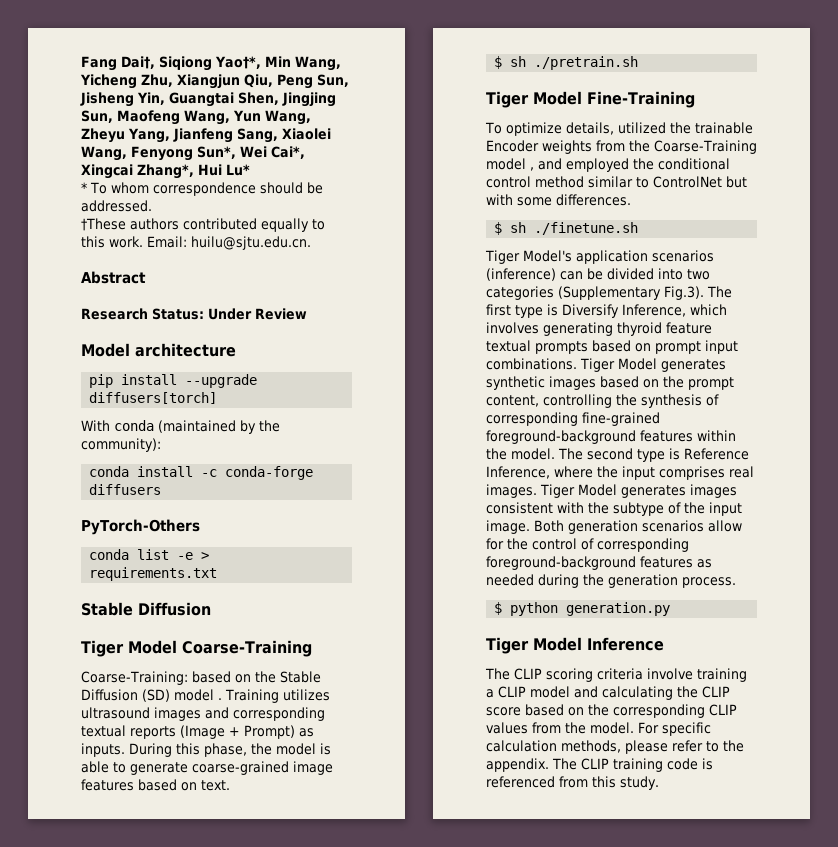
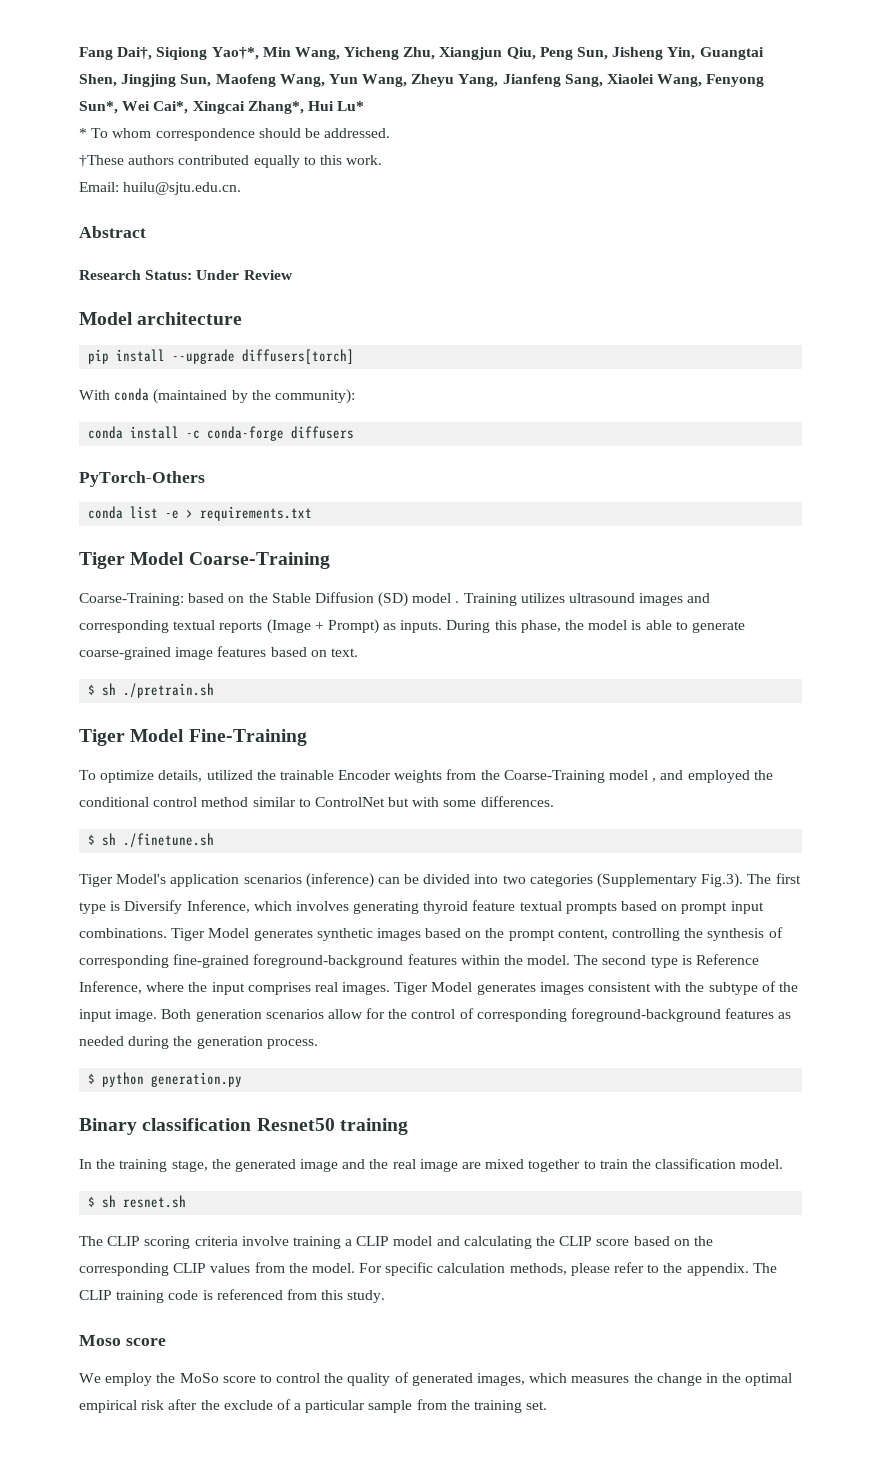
- †These authors contributed equally to this work. Email: huilu@sjtu.edu.cn.
+ †These authors contributed equally to this work.
+ Email: huilu@sjtu.edu.cn.
  conda list -e > requirements.txt
- Stable Diffusion
- Tiger Model Inference
+ Binary classification Resnet50 training
+ In the training stage, the generated image and the real image are mixed together to train the classification model.
+ $ sh resnet.sh
+ Moso score
+ We employ the MoSo score to control the quality of generated images, which measures the change in the optimal empirical risk after the exclude of a particular sample from the training set.

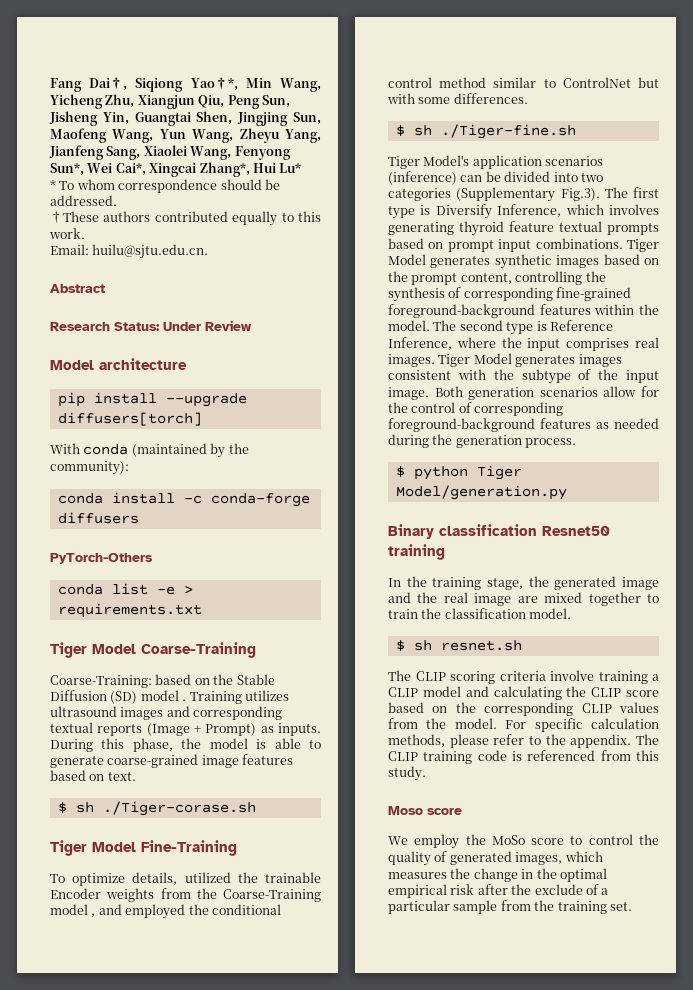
- $ sh ./pretrain.sh
+ $ sh ./Tiger-corase.sh
- $ sh ./finetune.sh
+ $ sh ./Tiger-fine.sh
- $ python generation.py
+ $ python Tiger Model/generation.py

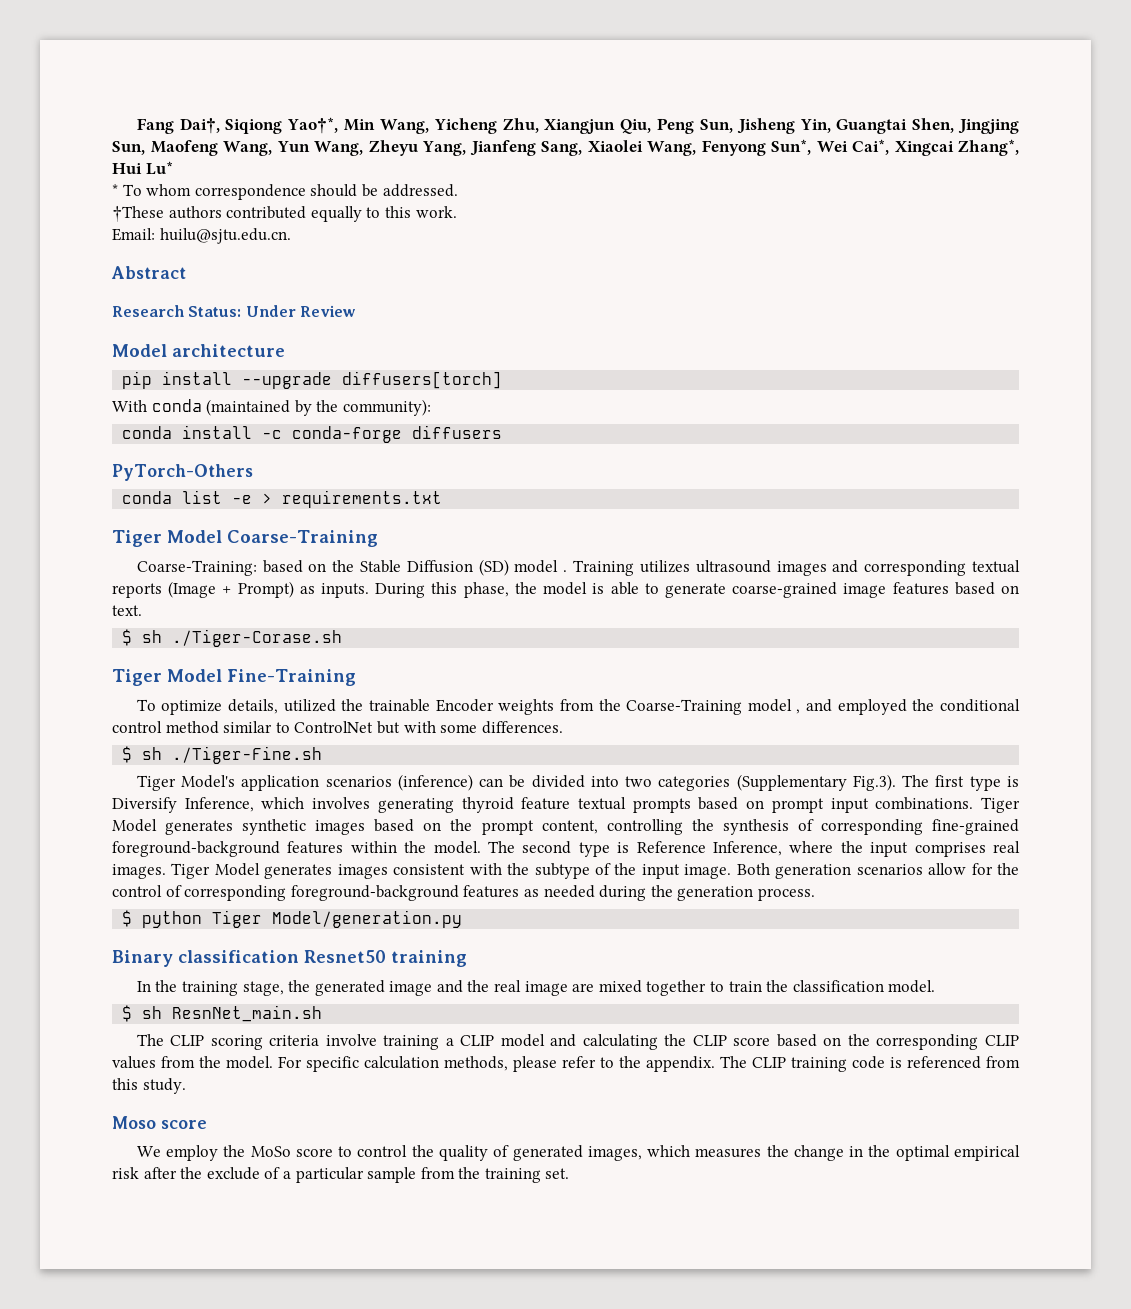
- $ sh ./Tiger-corase.sh
+ $ sh ./Tiger-Corase.sh
- $ sh ./Tiger-fine.sh
+ $ sh ./Tiger-Fine.sh
- $ sh resnet.sh
+ $ sh ResnNet_main.sh

